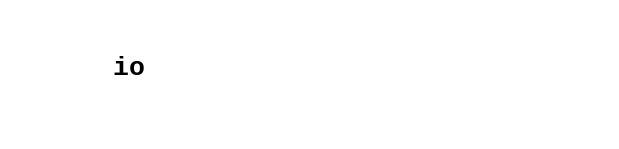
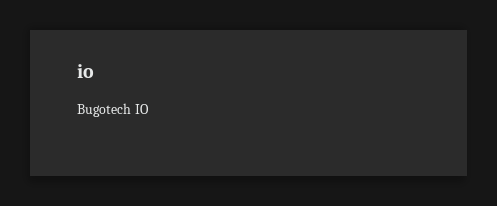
+ Bugotech IO

